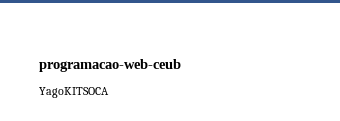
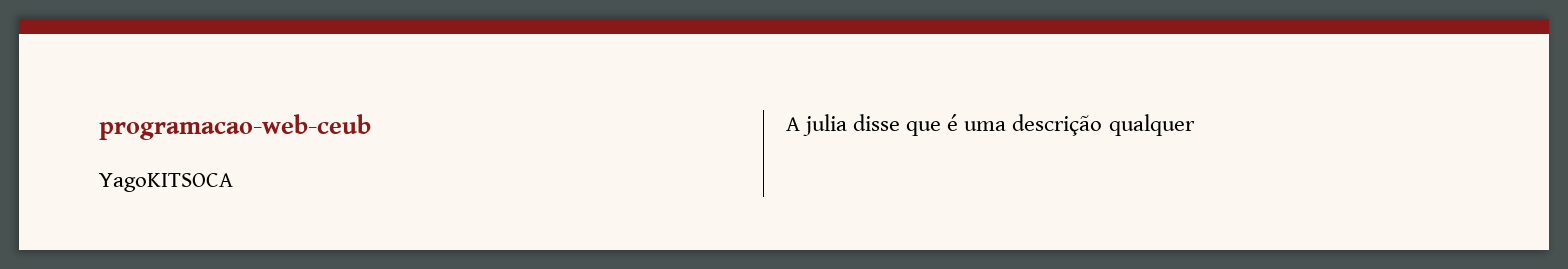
+ A julia disse que é uma descrição qualquer

